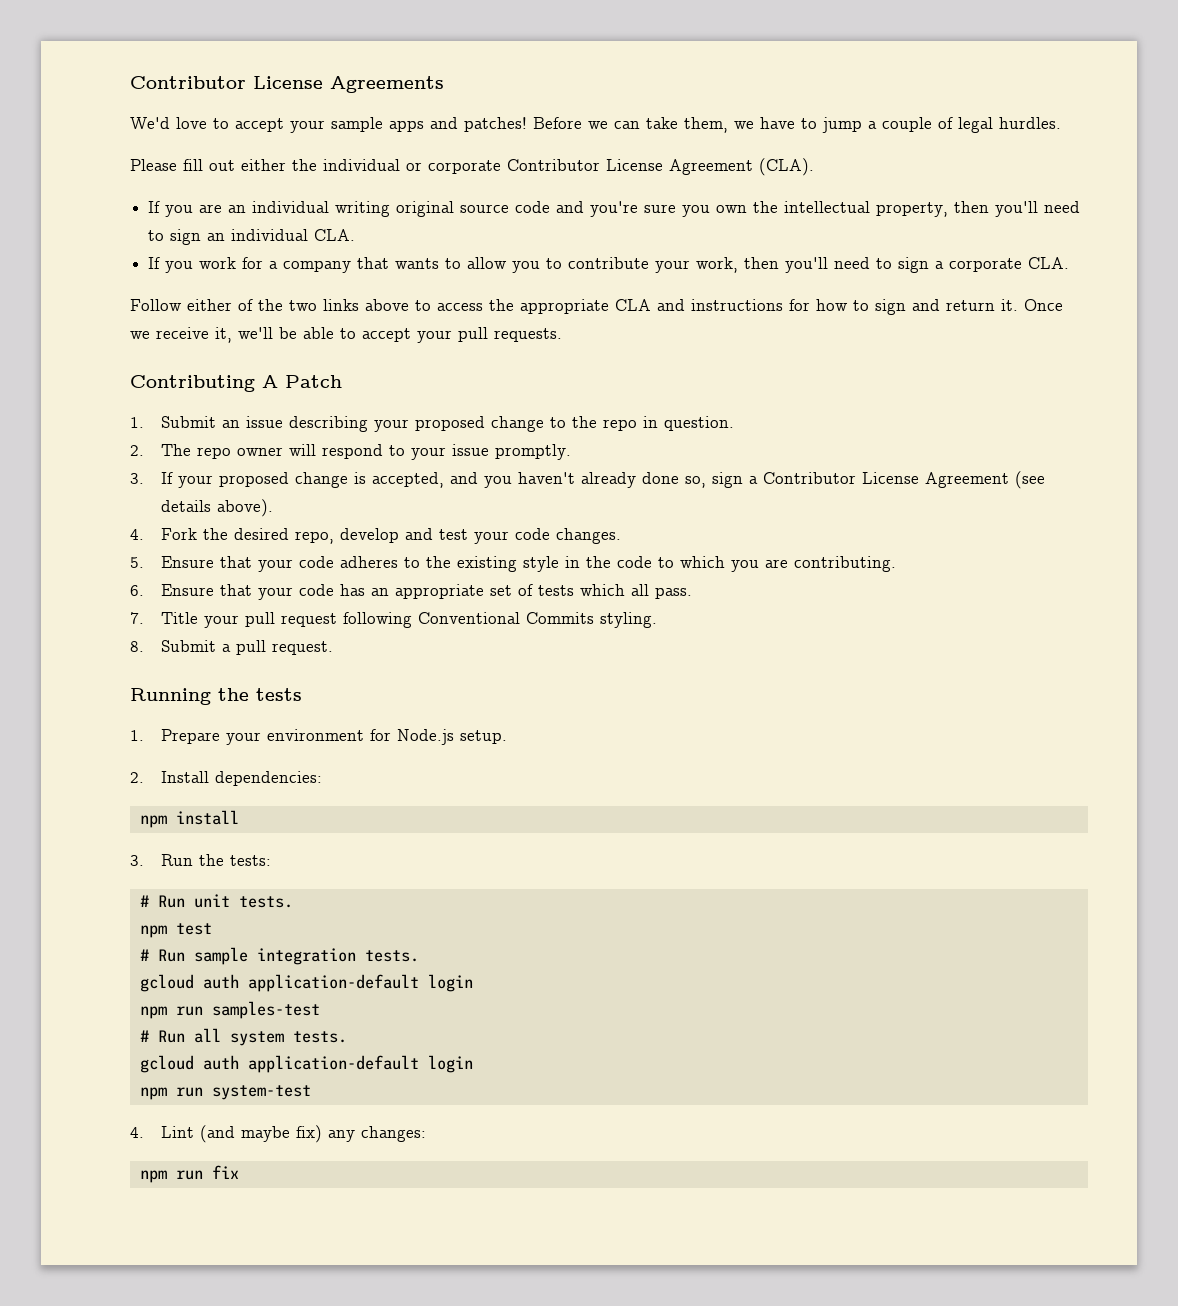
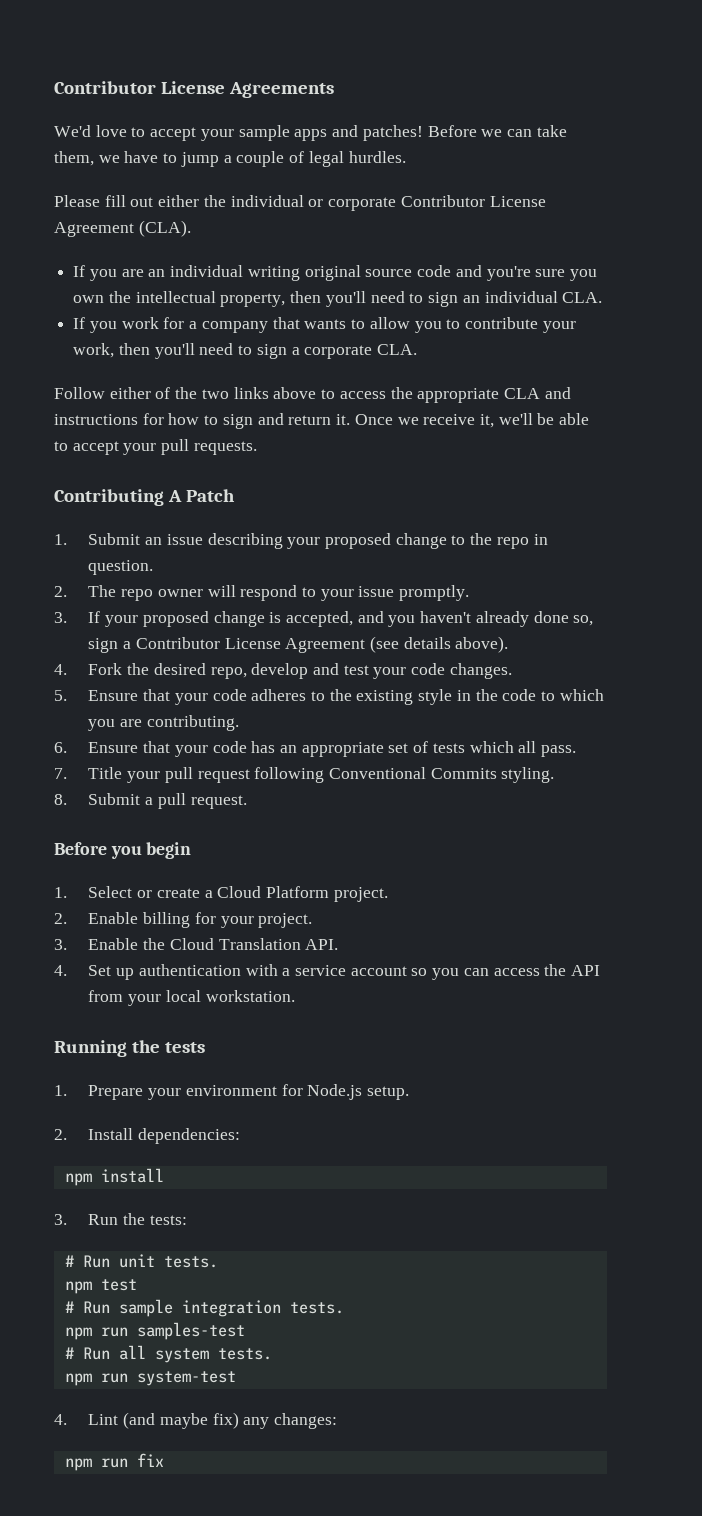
+ Before you begin
+ 1. Select or create a Cloud Platform project.
+ 2. Enable billing for your project.
+ 3. Enable the Cloud Translation API.
+ 4. Set up authentication with a service account so you can access the API from your local workstation.
  # Run sample integration tests.
- gcloud auth application-default login
  # Run all system tests.
- gcloud auth application-default login

